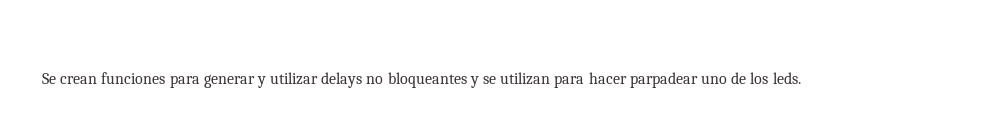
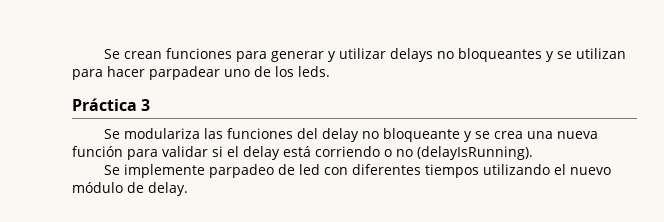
+ Práctica 3
+ Se modulariza las funciones del delay no bloqueante y se crea una nueva función para validar si el delay está corriendo o no (delayIsRunning).
+ Se implemente parpadeo de led con diferentes tiempos utilizando el nuevo módulo de delay.

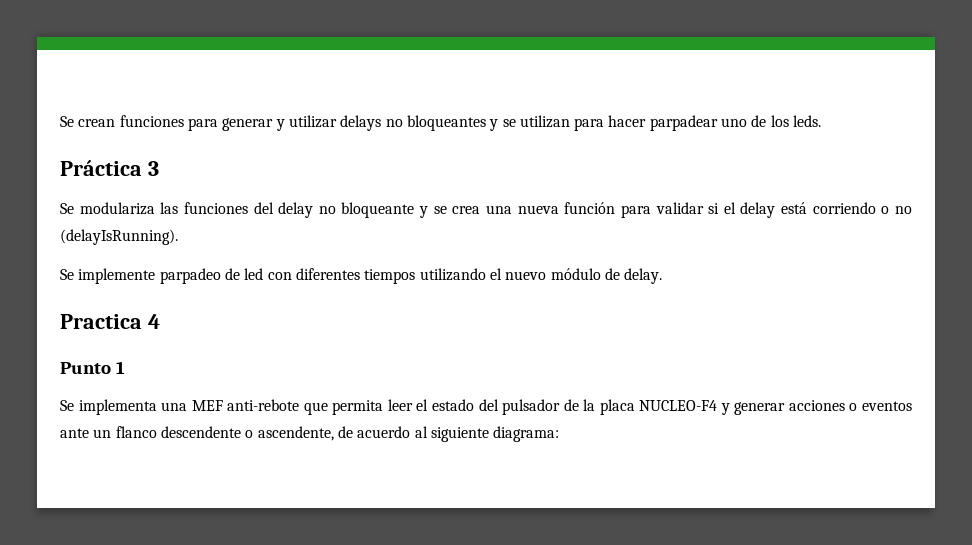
+ Practica 4
+ Punto 1
+ Se implementa una MEF anti-rebote que permita leer el estado del pulsador de la placa NUCLEO-F4 y generar acciones o eventos ante un flanco descendente o ascendente, de acuerdo al siguiente diagrama:

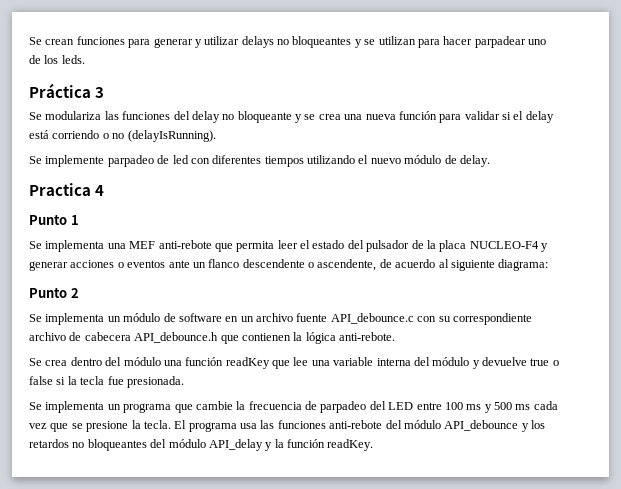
+ Punto 2
+ Se implementa un módulo de software en un archivo fuente API_debounce.c con su correspondiente archivo de cabecera API_debounce.h que contienen la lógica anti-rebote.
+ Se crea dentro del módulo una función readKey que lee una variable interna del módulo y devuelve true o false si la tecla fue presionada.
+ Se implementa un programa que cambie la frecuencia de parpadeo del LED entre 100 ms y 500 ms cada vez que se presione la tecla. El programa usa las funciones anti-rebote del módulo API_debounce y los retardos no bloqueantes del módulo API_delay y la función readKey.

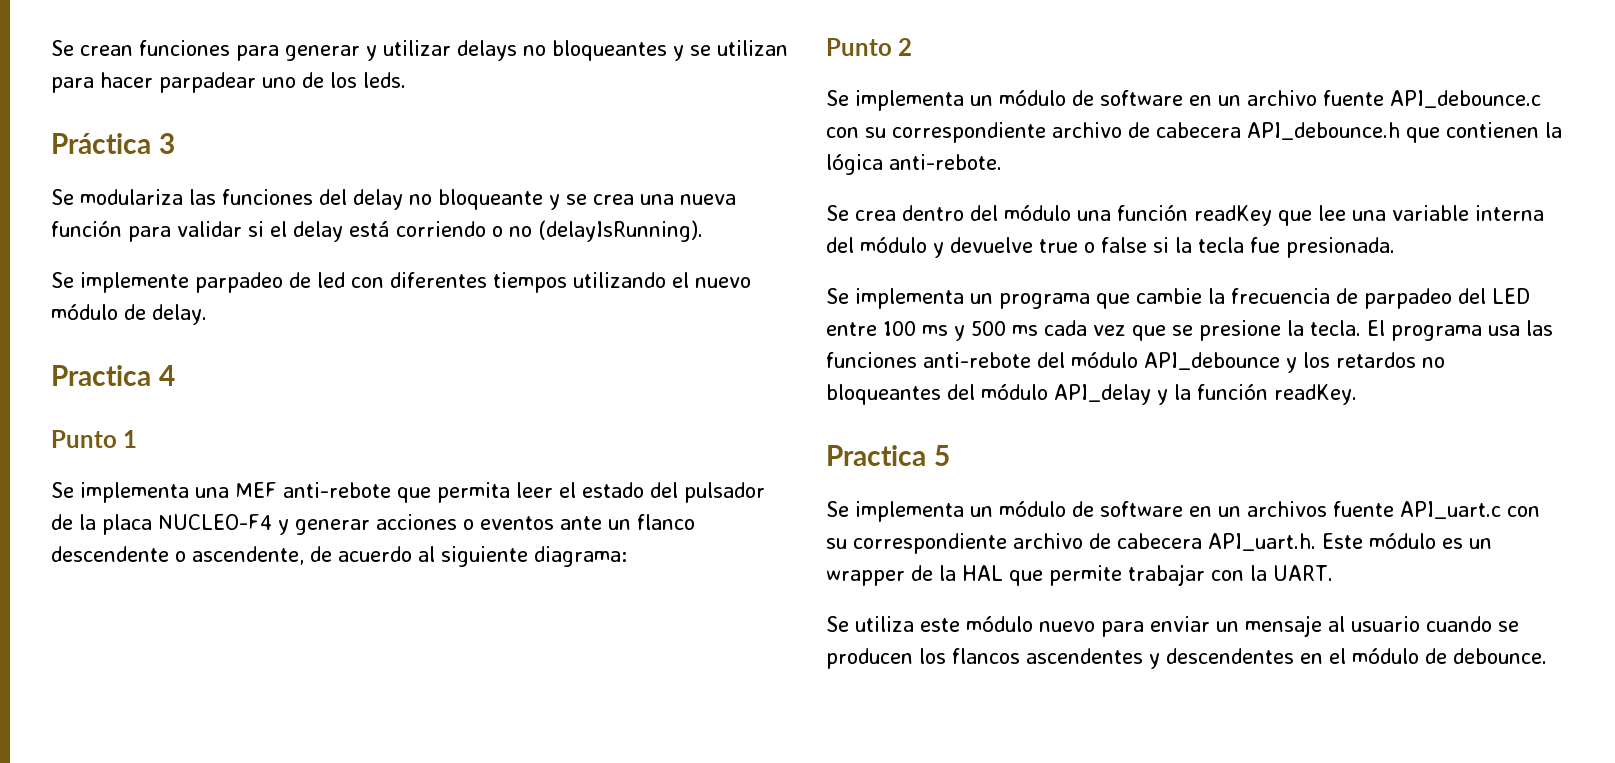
+ Practica 5
+ Se implementa un módulo de software en un archivos fuente API_uart.c con su correspondiente archivo de cabecera API_uart.h. Este módulo es un wrapper de la HAL que permite trabajar con la UART.
+ Se utiliza este módulo nuevo para enviar un mensaje al usuario cuando se producen los flancos ascendentes y descendentes en el módulo de debounce.

